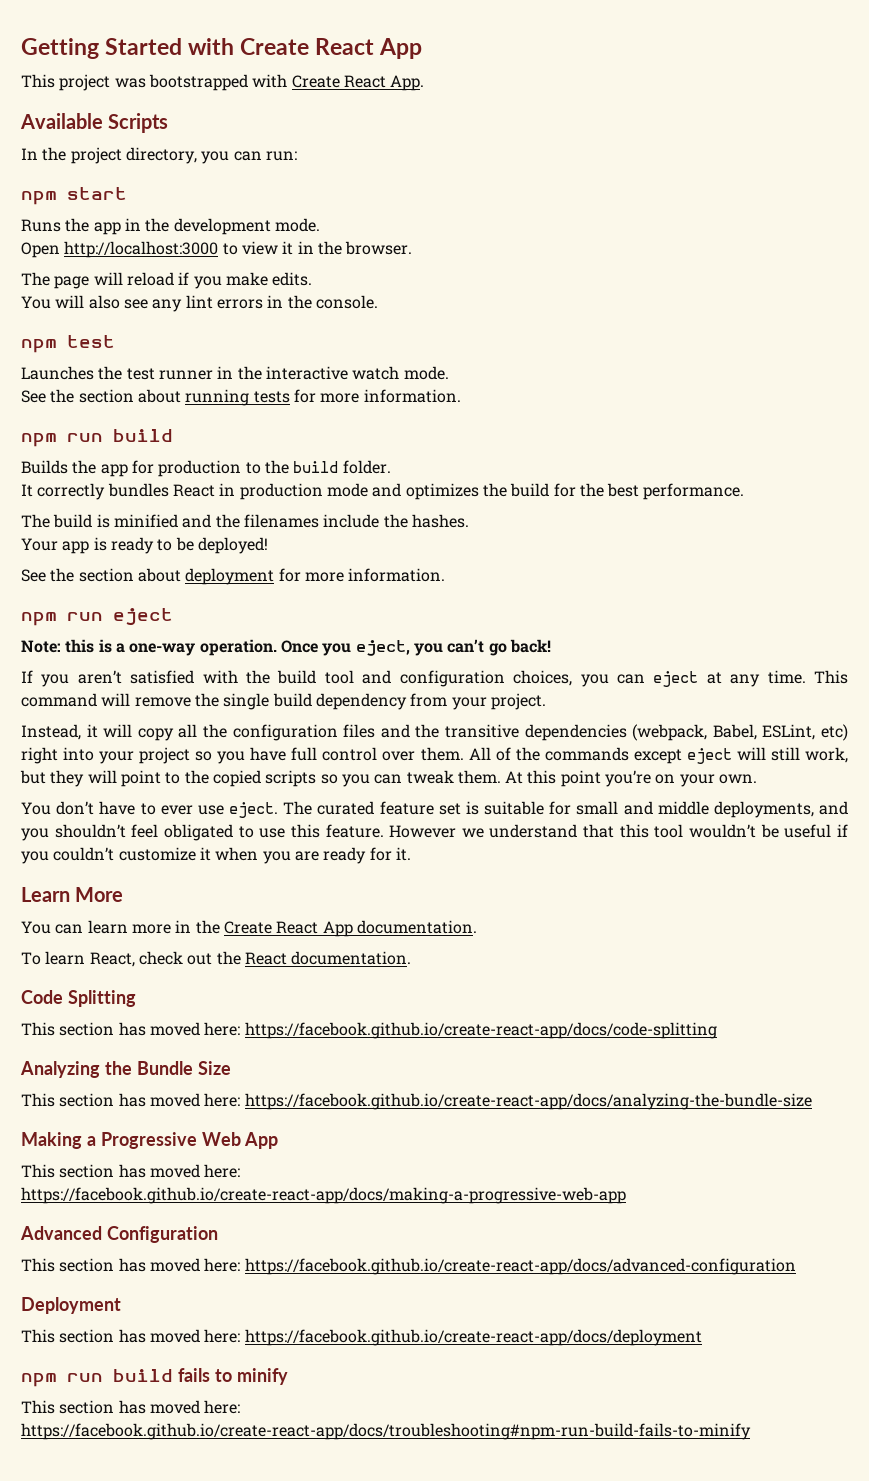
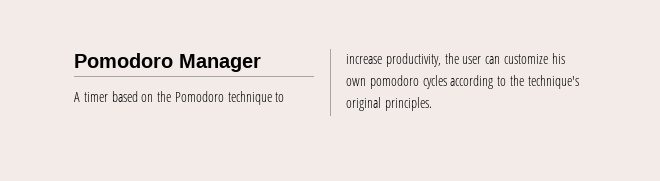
- Getting Started with Create React App
- This project was bootstrapped with Create React App.
- Available Scripts
- In the project directory, you can run:
- npm start
- Runs the app in the development mode.
- Open http://localhost:3000 to view it in the browser.
- The page will reload if you make edits.
- You will also see any lint errors in the console.
- npm test
- Launches the test runner in the interactive watch mode.
- See the section about running tests for more information.
- npm run build
- Builds the app for production to the build folder.
- It correctly bundles React in production mode and optimizes the build for the best performance.
- The build is minified and the filenames include the hashes.
- Your app is ready to be deployed!
- See the section about deployment for more information.
- npm run eject
- Note: this is a one-way operation. Once you eject, you can’t go back!
- If you aren’t satisfied with the build tool and configuration choices, you can eject at any time. This command will remove the single build dependency from your project.
- Instead, it will copy all the configuration files and the transitive dependencies (webpack, Babel, ESLint, etc) right into your project so you have full control over them. All of the commands except eject will still work, but they will point to the copied scripts so you can tweak them. At this point you’re on your own.
- You don’t have to ever use eject. The curated feature set is suitable for small and middle deployments, and you shouldn’t feel obligated to use this feature. However we understand that this tool wouldn’t be useful if you couldn’t customize it when you are ready for it.
- Learn More
- You can learn more in the Create React App documentation.
- To learn React, check out the React documentation.
- Code Splitting
- This section has moved here: https://facebook.github.io/create-react-app/docs/code-splitting
- Analyzing the Bundle Size
- This section has moved here: https://facebook.github.io/create-react-app/docs/analyzing-the-bundle-size
- Making a Progressive Web App
- This section has moved here: https://facebook.github.io/create-react-app/docs/making-a-progressive-web-app
- Advanced Configuration
- This section has moved here: https://facebook.github.io/create-react-app/docs/advanced-configuration
- Deployment
- This section has moved here: https://facebook.github.io/create-react-app/docs/deployment
- npm run build fails to minify
- This section has moved here: https://facebook.github.io/create-react-app/docs/troubleshooting#npm-run-build-fails-to-minify
+ Pomodoro Manager
+ A timer based on the Pomodoro technique to increase productivity, the user can customize his own pomodoro cycles according to the technique's original principles.

